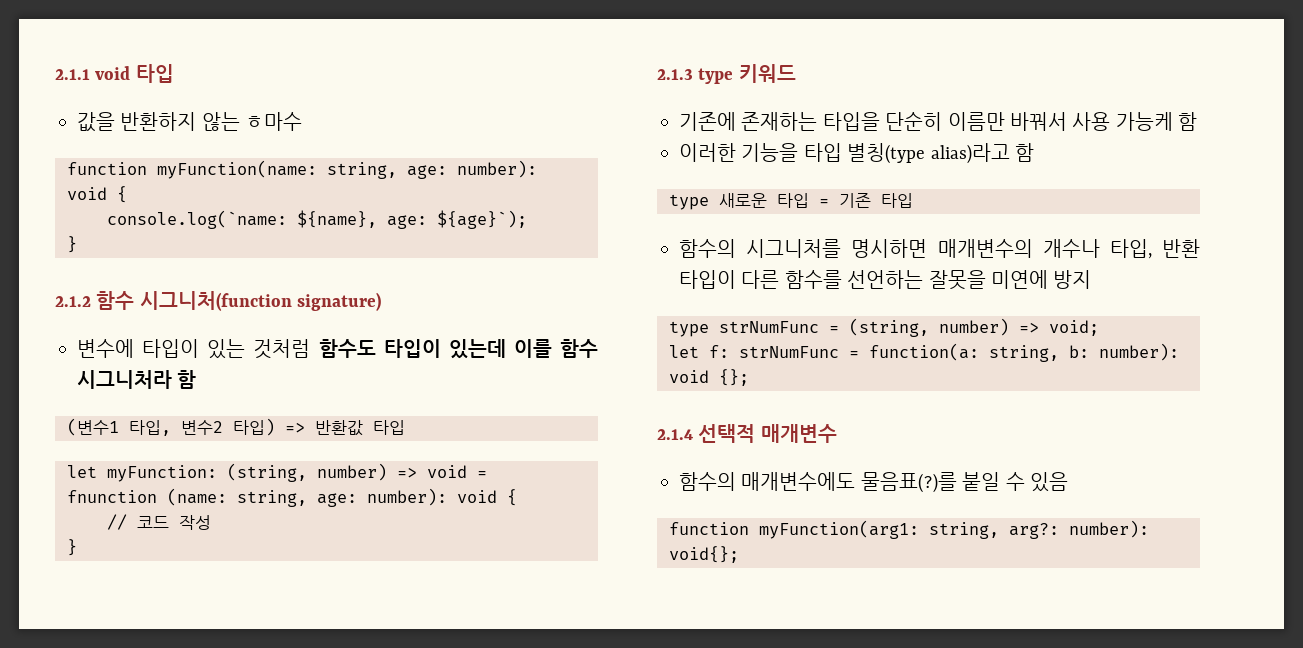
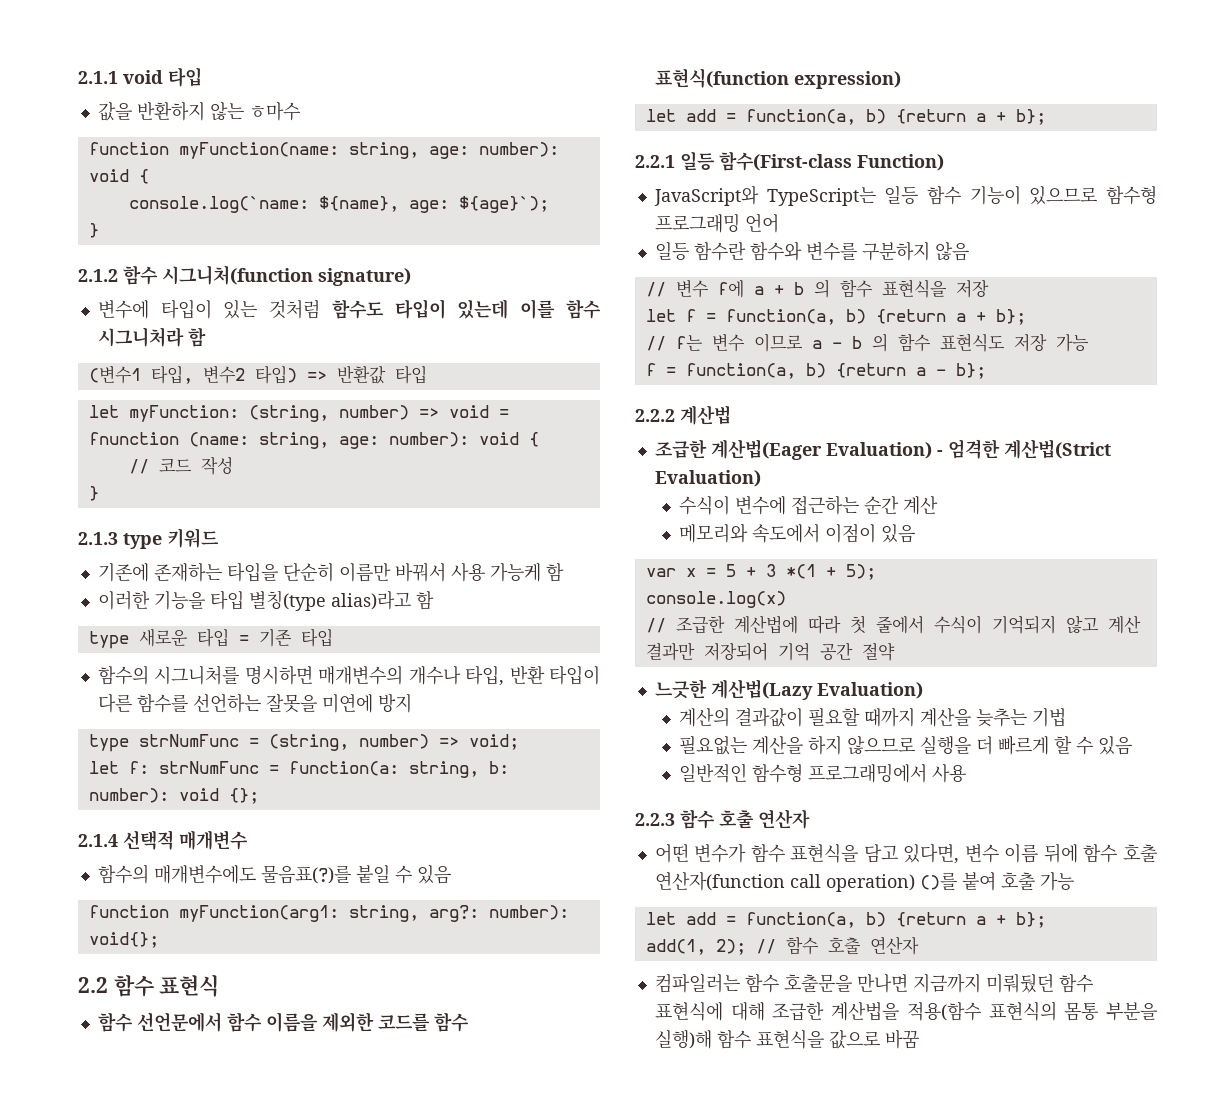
+ 2.2 함수 표현식
+ 함수 선언문에서 함수 이름을 제외한 코드를 함수 표현식(function expression)
+ let add = function(a, b) {return a + b};
+ 2.2.1 일등 함수(First-class Function)
+ JavaScript와 TypeScript는 일등 함수 기능이 있으므로 함수형 프로그래밍 언어
+ 일등 함수란 함수와 변수를 구분하지 않음
+ // 변수 f에 a + b 의 함수 표현식을 저장
+ let f = function(a, b) {return a + b};
+ // f는 변수 이므로 a - b 의 함수 표현식도 저장 가능
+ f = function(a, b) {return a - b};
+ 2.2.2 계산법
+ 조급한 계산법(Eager Evaluation) - 엄격한 계산법(Strict Evaluation)
+ 수식이 변수에 접근하는 순간 계산
+ 메모리와 속도에서 이점이 있음
+ var x = 5 + 3 *(1 + 5);
+ console.log(x)
+ // 조급한 계산법에 따라 첫 줄에서 수식이 기억되지 않고 계산 결과만 저장되어 기억 공간 절약
+ 느긋한 계산법(Lazy Evaluation)
+ 계산의 결과값이 필요할 때까지 계산을 늦추는 기법
+ 필요없는 계산을 하지 않으므로 실행을 더 빠르게 할 수 있음
+ 일반적인 함수형 프로그래밍에서 사용
+ 2.2.3 함수 호출 연산자
+ 어떤 변수가 함수 표현식을 담고 있다면, 변수 이름 뒤에 함수 호출 연산자(function call operation) ()를 붙여 호출 가능
+ let add = function(a, b) {return a + b};
+ add(1, 2); // 함수 호출 연산자
+ 컴파일러는 함수 호출문을 만나면 지금까지 미뤄뒀던 함수 표현식에 대해 조급한 계산법을 적용(함수 표현식의 몸통 부분을 실행)해 함수 표현식을 값으로 바꿈

